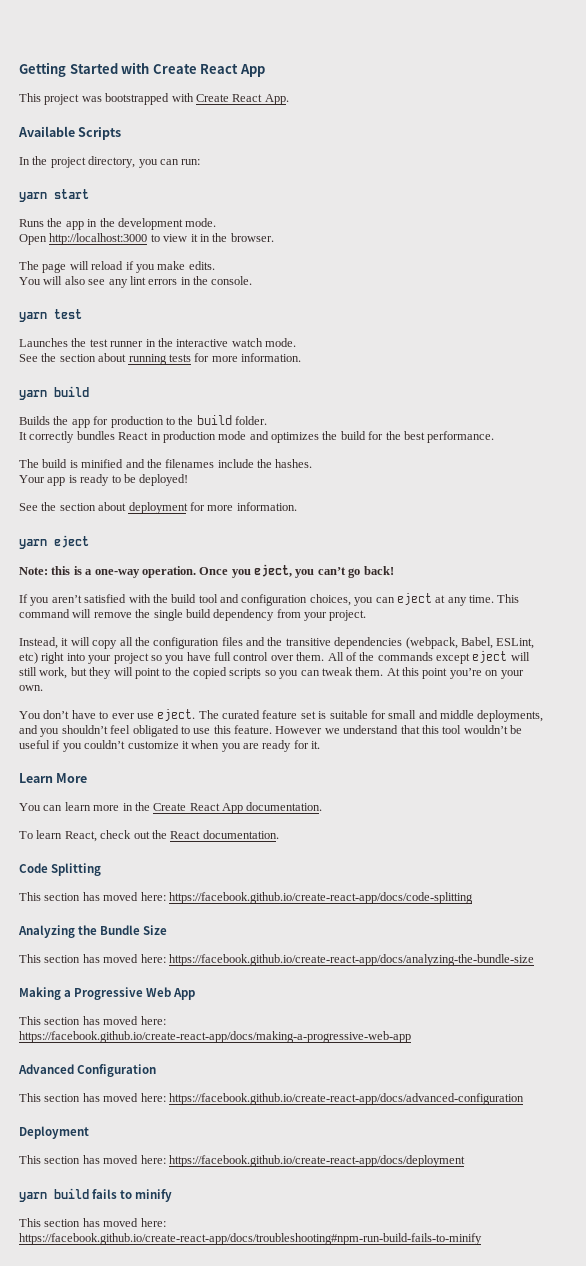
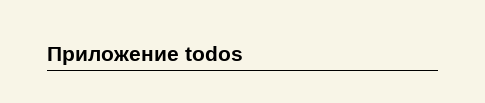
- Getting Started with Create React App
- This project was bootstrapped with Create React App.
- Available Scripts
- In the project directory, you can run:
- yarn start
- Runs the app in the development mode.
- Open http://localhost:3000 to view it in the browser.
- The page will reload if you make edits.
- You will also see any lint errors in the console.
- yarn test
- Launches the test runner in the interactive watch mode.
- See the section about running tests for more information.
- yarn build
- Builds the app for production to the build folder.
- It correctly bundles React in production mode and optimizes the build for the best performance.
- The build is minified and the filenames include the hashes.
- Your app is ready to be deployed!
- See the section about deployment for more information.
- yarn eject
- Note: this is a one-way operation. Once you eject, you can’t go back!
- If you aren’t satisfied with the build tool and configuration choices, you can eject at any time. This command will remove the single build dependency from your project.
- Instead, it will copy all the configuration files and the transitive dependencies (webpack, Babel, ESLint, etc) right into your project so you have full control over them. All of the commands except eject will still work, but they will point to the copied scripts so you can tweak them. At this point you’re on your own.
- You don’t have to ever use eject. The curated feature set is suitable for small and middle deployments, and you shouldn’t feel obligated to use this feature. However we understand that this tool wouldn’t be useful if you couldn’t customize it when you are ready for it.
- Learn More
- You can learn more in the Create React App documentation.
- To learn React, check out the React documentation.
- Code Splitting
- This section has moved here: https://facebook.github.io/create-react-app/docs/code-splitting
- Analyzing the Bundle Size
- This section has moved here: https://facebook.github.io/create-react-app/docs/analyzing-the-bundle-size
- Making a Progressive Web App
- This section has moved here: https://facebook.github.io/create-react-app/docs/making-a-progressive-web-app
- Advanced Configuration
- This section has moved here: https://facebook.github.io/create-react-app/docs/advanced-configuration
- Deployment
- This section has moved here: https://facebook.github.io/create-react-app/docs/deployment
- yarn build fails to minify
- This section has moved here: https://facebook.github.io/create-react-app/docs/troubleshooting#npm-run-build-fails-to-minify
+ Приложение todos

